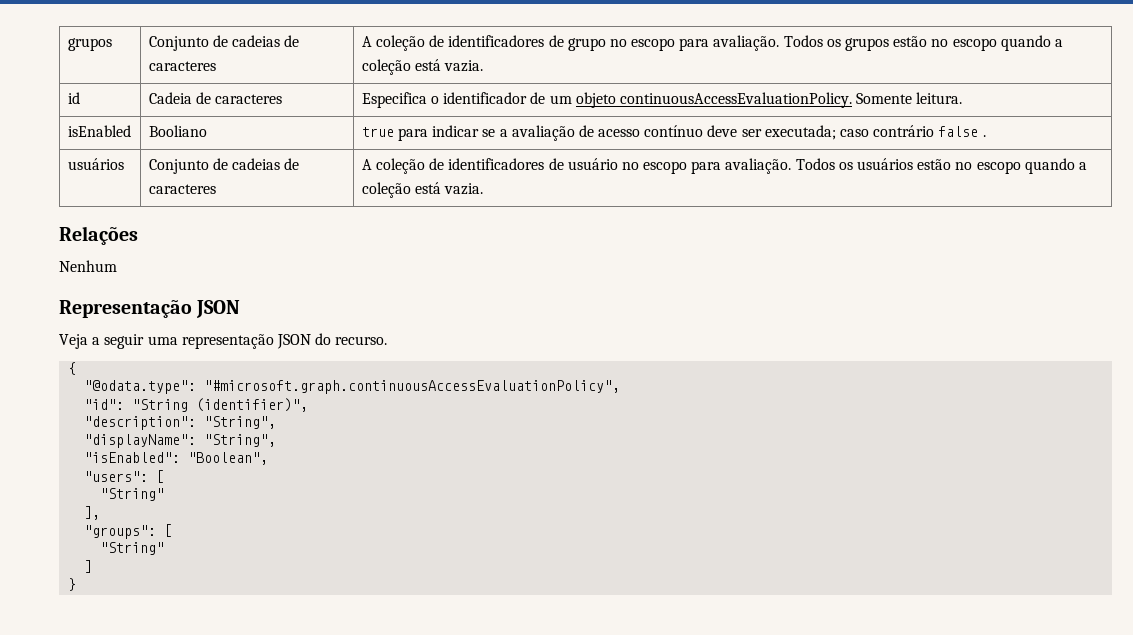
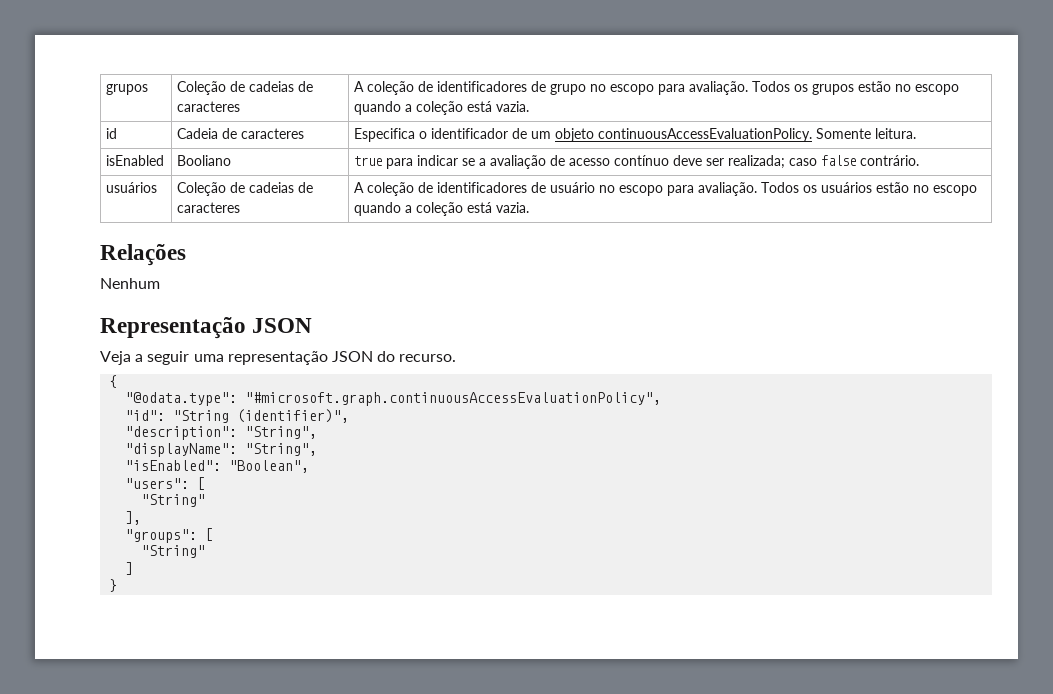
- grupos | Conjunto de cadeias de caracteres | A coleção de identificadores de grupo no escopo para avaliação. Todos os grupos estão no escopo quando a coleção está vazia.
+ grupos | Coleção de cadeias de caracteres | A coleção de identificadores de grupo no escopo para avaliação. Todos os grupos estão no escopo quando a coleção está vazia.
- isEnabled | Booliano | true para indicar se a avaliação de acesso contínuo deve ser executada; caso contrário false .
+ isEnabled | Booliano | true para indicar se a avaliação de acesso contínuo deve ser realizada; caso false contrário.
- usuários | Conjunto de cadeias de caracteres | A coleção de identificadores de usuário no escopo para avaliação. Todos os usuários estão no escopo quando a coleção está vazia.
+ usuários | Coleção de cadeias de caracteres | A coleção de identificadores de usuário no escopo para avaliação. Todos os usuários estão no escopo quando a coleção está vazia.

